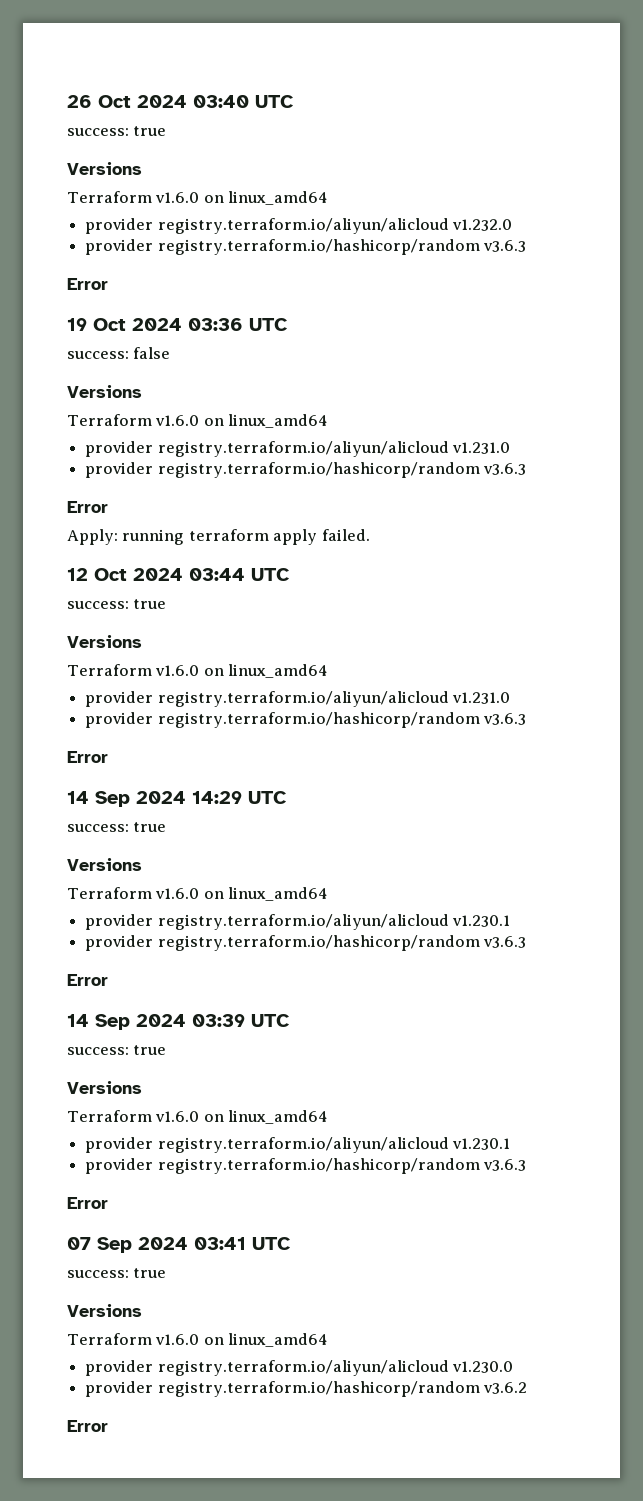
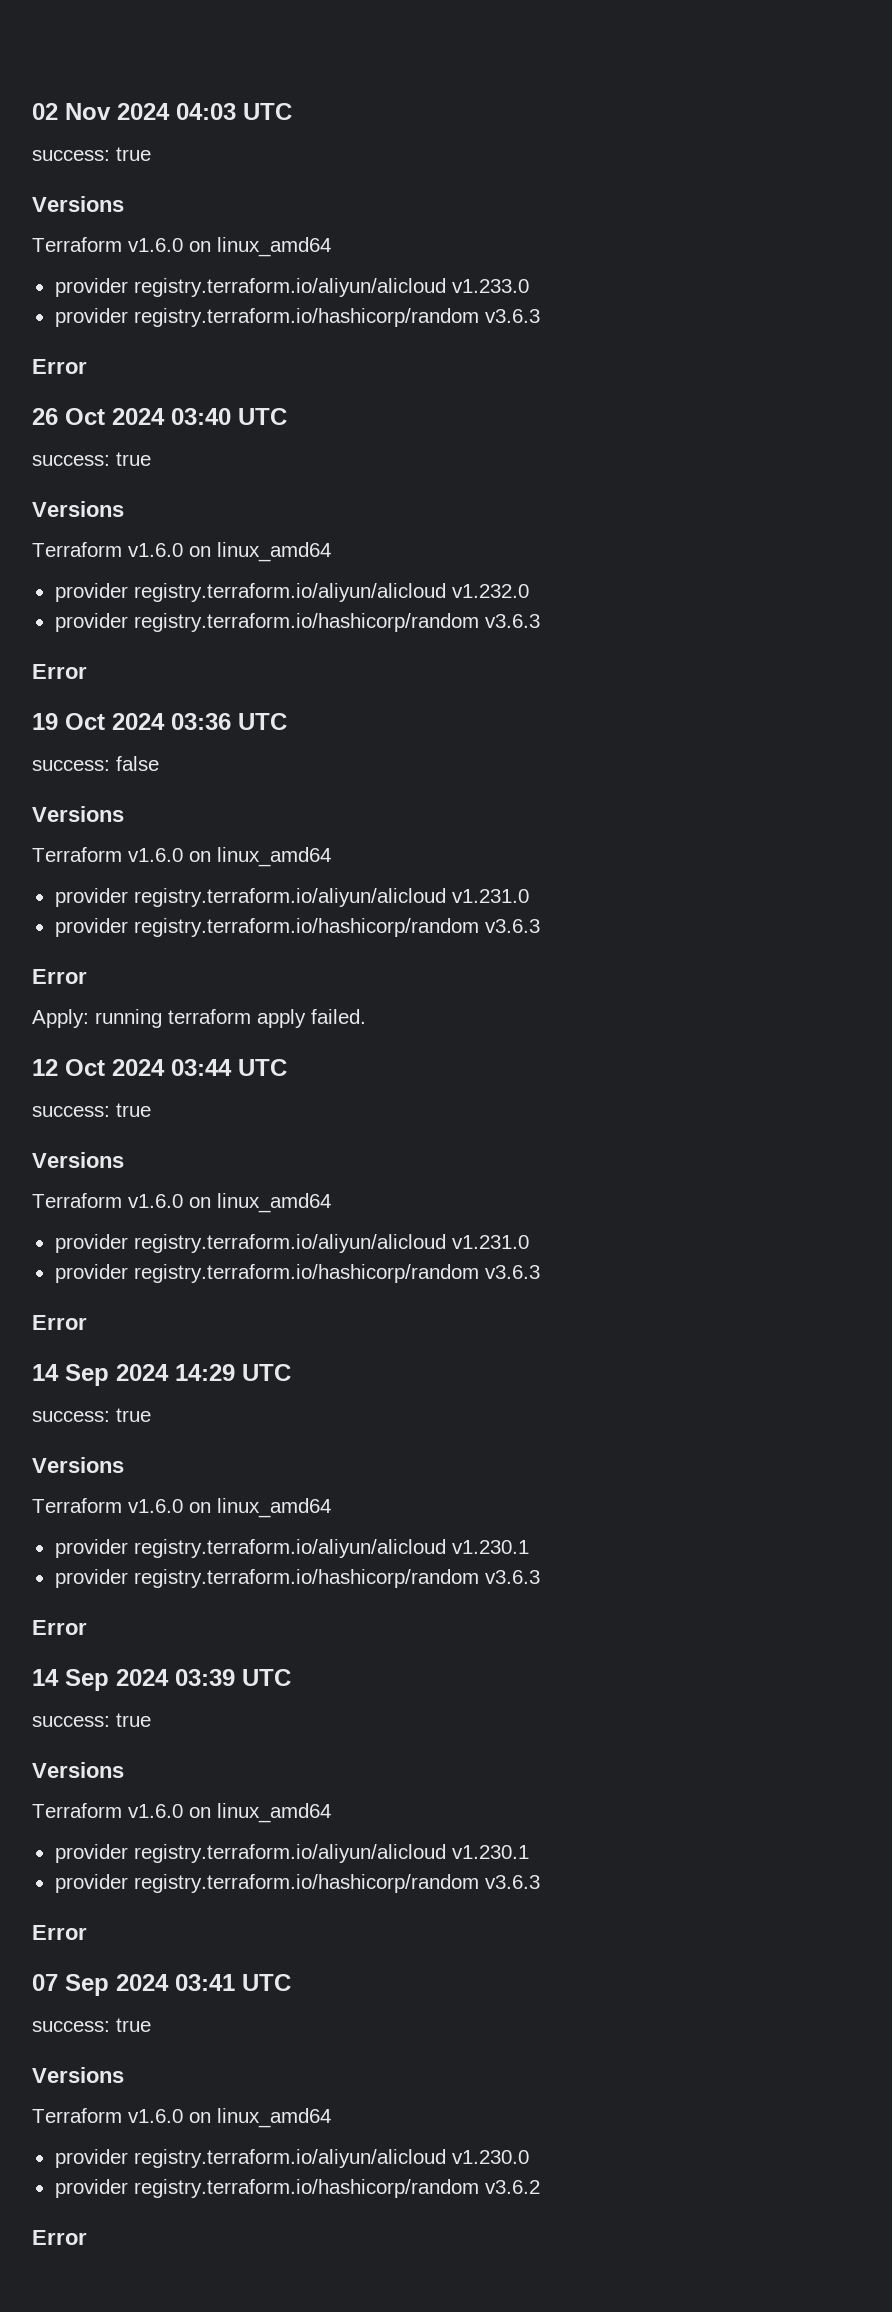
+ 02 Nov 2024 04:03 UTC
+ success: true
+ Versions
+ Terraform v1.6.0 on linux_amd64
+ provider registry.terraform.io/aliyun/alicloud v1.233.0
+ provider registry.terraform.io/hashicorp/random v3.6.3
+ Error

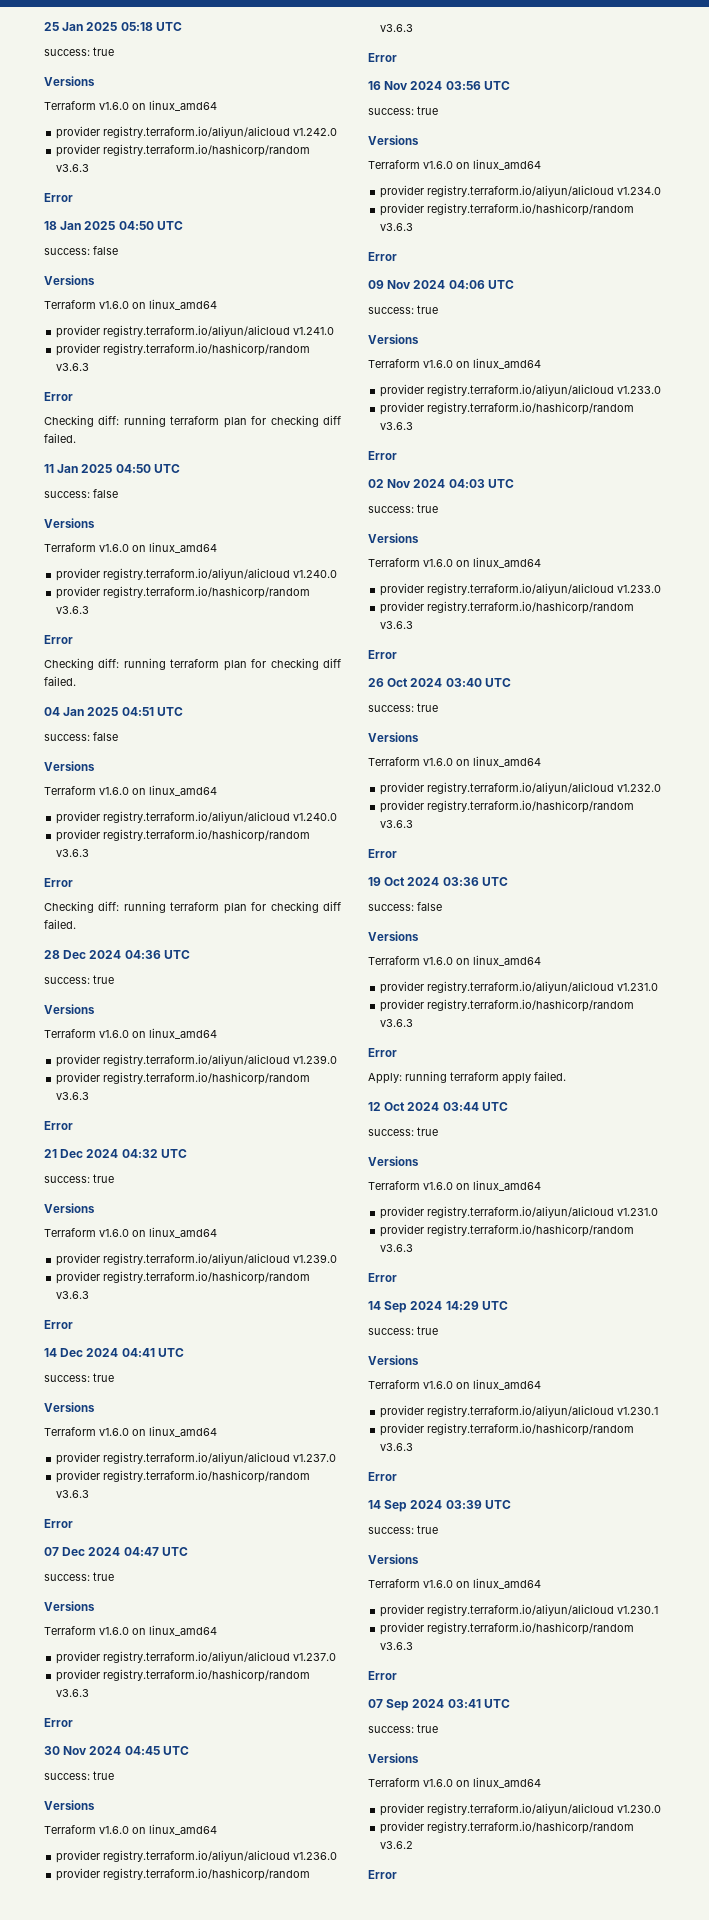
+ 25 Jan 2025 05:18 UTC
+ success: true
+ Versions
+ Terraform v1.6.0 on linux_amd64
+ provider registry.terraform.io/aliyun/alicloud v1.242.0
+ provider registry.terraform.io/hashicorp/random v3.6.3
+ Error
+ 18 Jan 2025 04:50 UTC
+ success: false
+ Versions
+ Terraform v1.6.0 on linux_amd64
+ provider registry.terraform.io/aliyun/alicloud v1.241.0
+ provider registry.terraform.io/hashicorp/random v3.6.3
+ Error
+ Checking diff: running terraform plan for checking diff failed.
+ 11 Jan 2025 04:50 UTC
+ success: false
+ Versions
+ Terraform v1.6.0 on linux_amd64
+ provider registry.terraform.io/aliyun/alicloud v1.240.0
+ provider registry.terraform.io/hashicorp/random v3.6.3
+ Error
+ Checking diff: running terraform plan for checking diff failed.
+ 04 Jan 2025 04:51 UTC
+ success: false
+ Versions
+ Terraform v1.6.0 on linux_amd64
+ provider registry.terraform.io/aliyun/alicloud v1.240.0
+ provider registry.terraform.io/hashicorp/random v3.6.3
+ Error
+ Checking diff: running terraform plan for checking diff failed.
+ 28 Dec 2024 04:36 UTC
+ success: true
+ Versions
+ Terraform v1.6.0 on linux_amd64
+ provider registry.terraform.io/aliyun/alicloud v1.239.0
+ provider registry.terraform.io/hashicorp/random v3.6.3
+ Error
+ 21 Dec 2024 04:32 UTC
+ success: true
+ Versions
+ Terraform v1.6.0 on linux_amd64
+ provider registry.terraform.io/aliyun/alicloud v1.239.0
+ provider registry.terraform.io/hashicorp/random v3.6.3
+ Error
+ 14 Dec 2024 04:41 UTC
+ success: true
+ Versions
+ Terraform v1.6.0 on linux_amd64
+ provider registry.terraform.io/aliyun/alicloud v1.237.0
+ provider registry.terraform.io/hashicorp/random v3.6.3
+ Error
+ 07 Dec 2024 04:47 UTC
+ success: true
+ Versions
+ Terraform v1.6.0 on linux_amd64
+ provider registry.terraform.io/aliyun/alicloud v1.237.0
+ provider registry.terraform.io/hashicorp/random v3.6.3
+ Error
+ 30 Nov 2024 04:45 UTC
+ success: true
+ Versions
+ Terraform v1.6.0 on linux_amd64
+ provider registry.terraform.io/aliyun/alicloud v1.236.0
+ provider registry.terraform.io/hashicorp/random v3.6.3
+ Error
+ 16 Nov 2024 03:56 UTC
+ success: true
+ Versions
+ Terraform v1.6.0 on linux_amd64
+ provider registry.terraform.io/aliyun/alicloud v1.234.0
+ provider registry.terraform.io/hashicorp/random v3.6.3
+ Error
+ 09 Nov 2024 04:06 UTC
+ success: true
+ Versions
+ Terraform v1.6.0 on linux_amd64
+ provider registry.terraform.io/aliyun/alicloud v1.233.0
+ provider registry.terraform.io/hashicorp/random v3.6.3
+ Error

